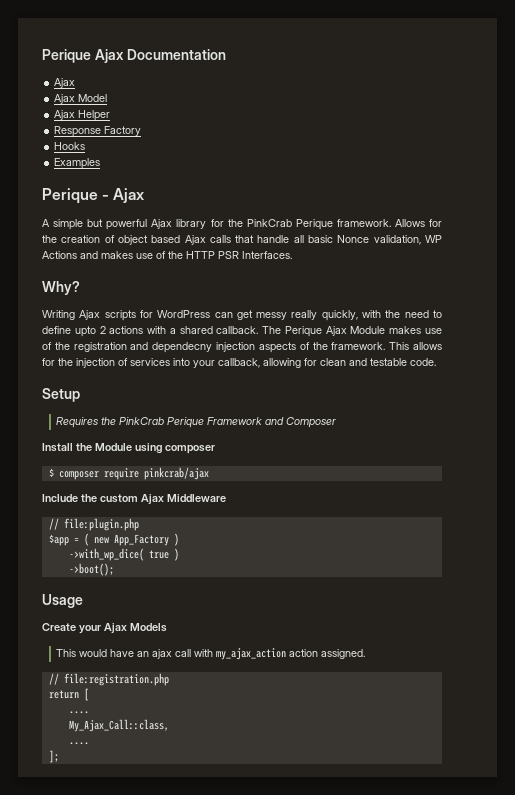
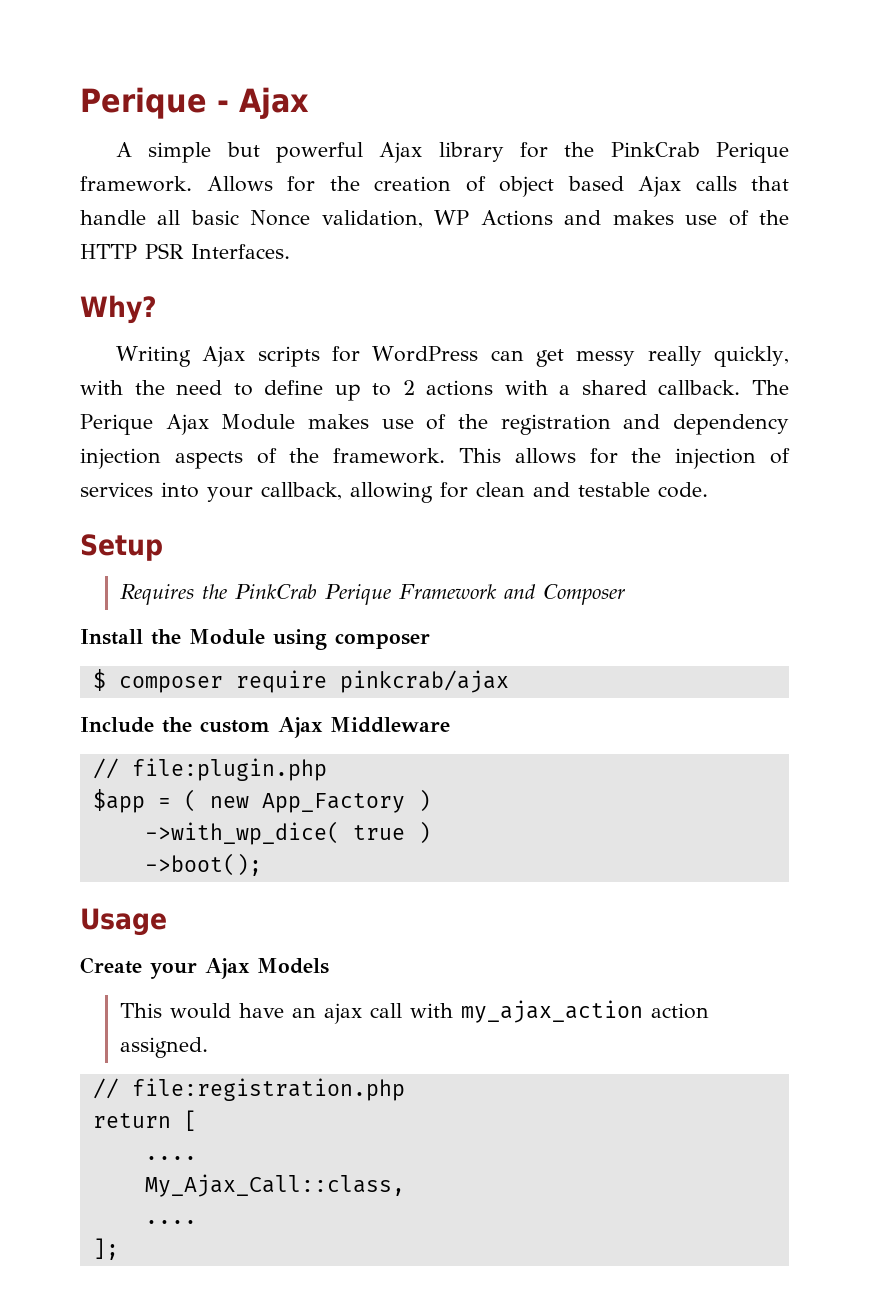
- Perique Ajax Documentation
- Ajax
- Ajax Model
- Ajax Helper
- Response Factory
- Hooks
- Examples
- Writing Ajax scripts for WordPress can get messy really quickly, with the need to define upto 2 actions with a shared callback.
+ Writing Ajax scripts for WordPress can get messy really quickly, with the need to define up to 2 actions with a shared callback.
- The Perique Ajax Module makes use of the registration and dependecny injection aspects of the framework.
+ The Perique Ajax Module makes use of the registration and dependency injection aspects of the framework.

